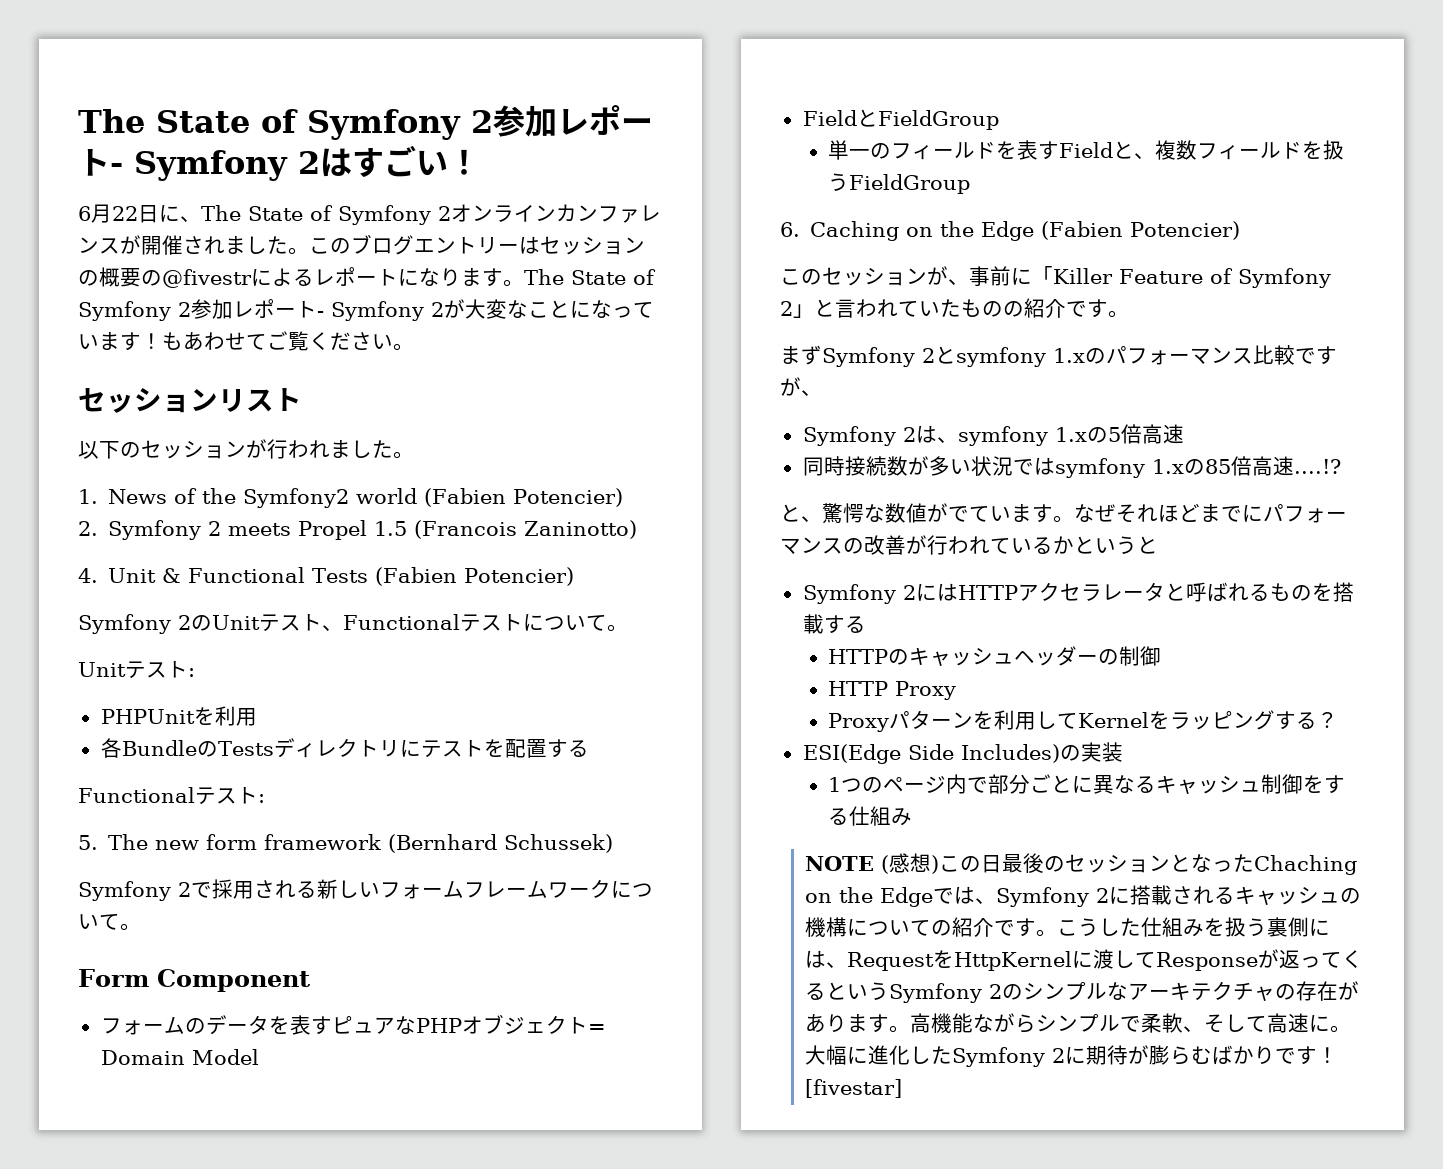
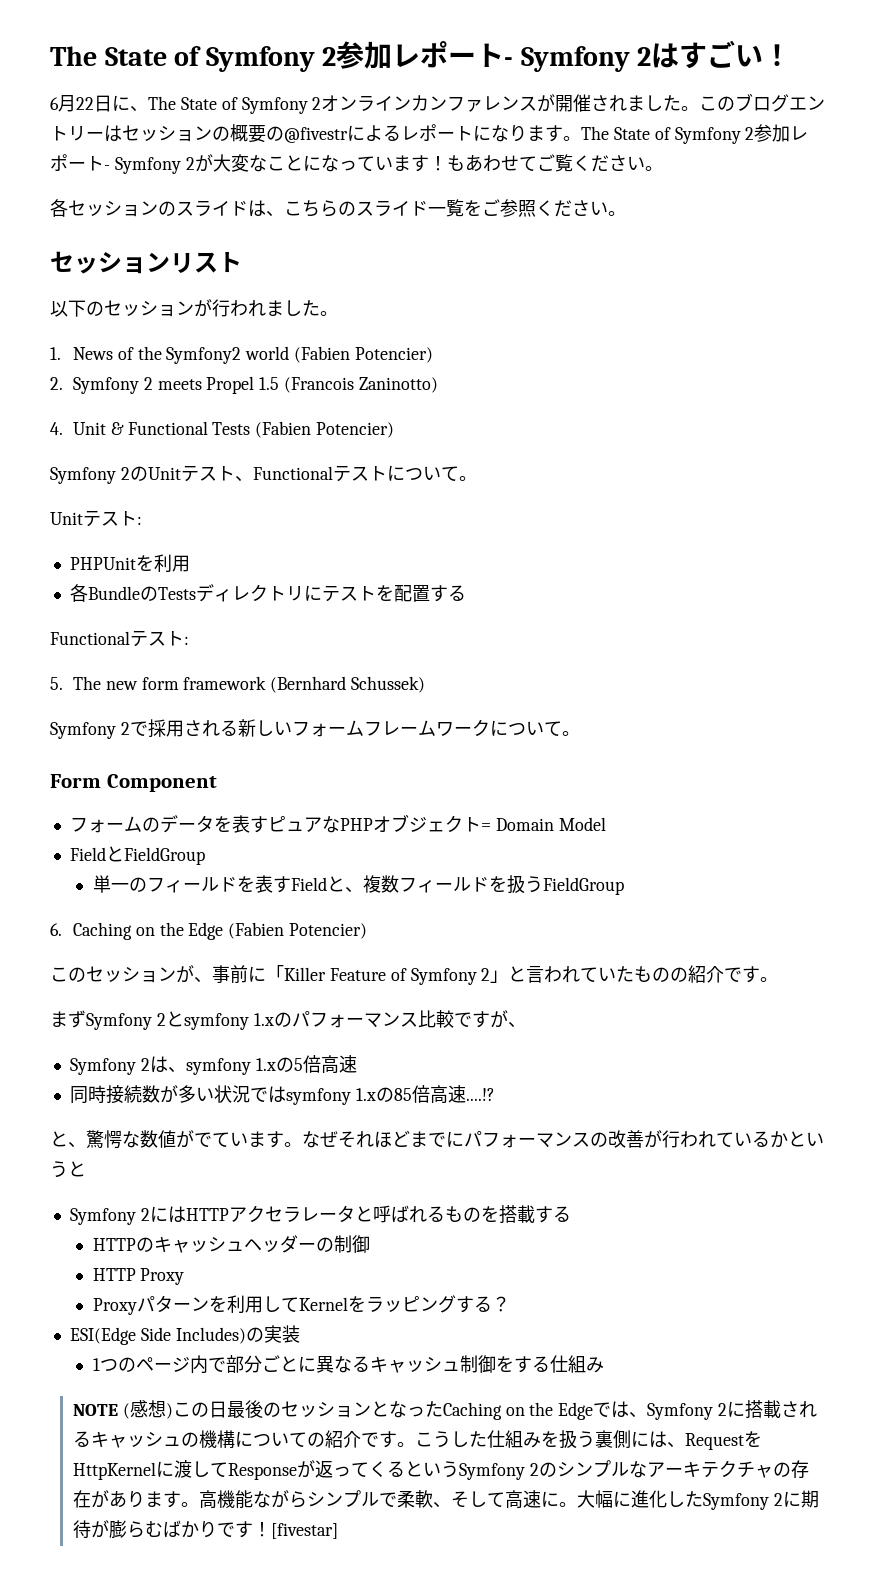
+ 各セッションのスライドは、こちらのスライド一覧をご参照ください。
- NOTE (感想)この日最後のセッションとなったChaching on the Edgeでは、Symfony 2に搭載されるキャッシュの機構についての紹介です。
+ NOTE (感想)この日最後のセッションとなったCaching on the Edgeでは、Symfony 2に搭載されるキャッシュの機構についての紹介です。

